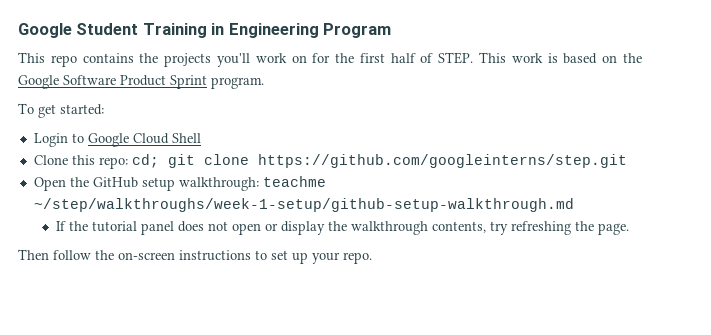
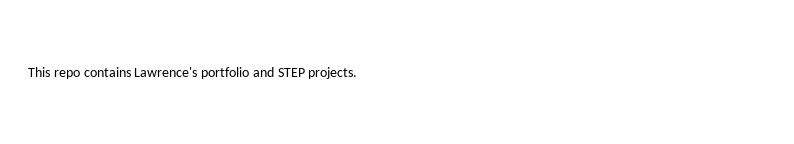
- Google Student Training in Engineering Program
- This repo contains the projects you'll work on for the first half of STEP. This work is based on the Google Software Product Sprint program.
- To get started:
- Login to Google Cloud Shell
- Clone this repo: cd; git clone https://github.com/googleinterns/step.git
- Open the GitHub setup walkthrough: teachme ~/step/walkthroughs/week-1-setup/github-setup-walkthrough.md
- If the tutorial panel does not open or display the walkthrough contents, try refreshing the page.
- Then follow the on-screen instructions to set up your repo.
+ This repo contains Lawrence's portfolio and STEP projects.

